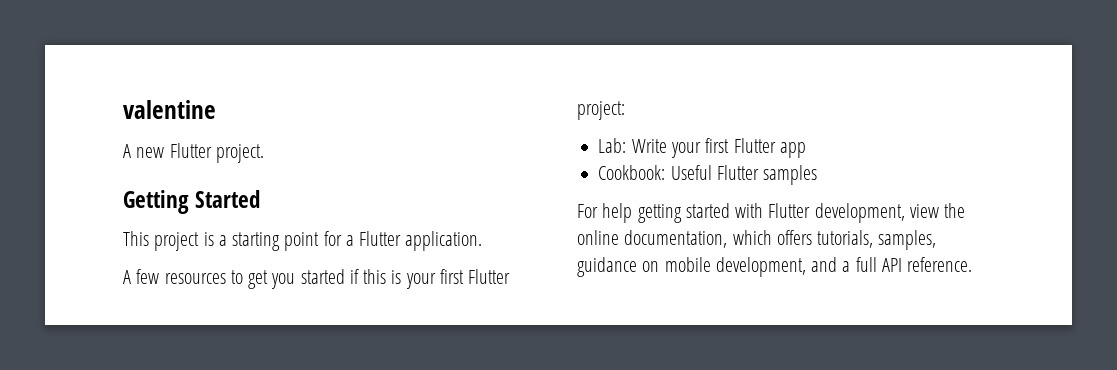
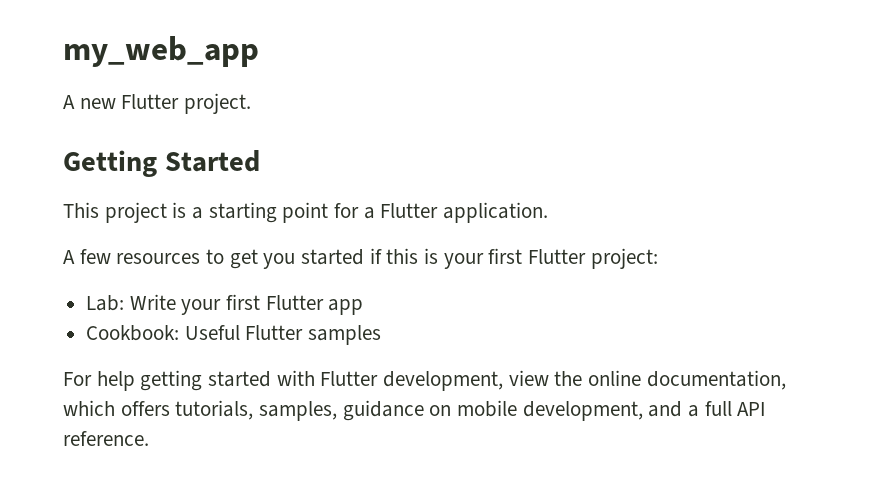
- valentine
+ my_web_app

